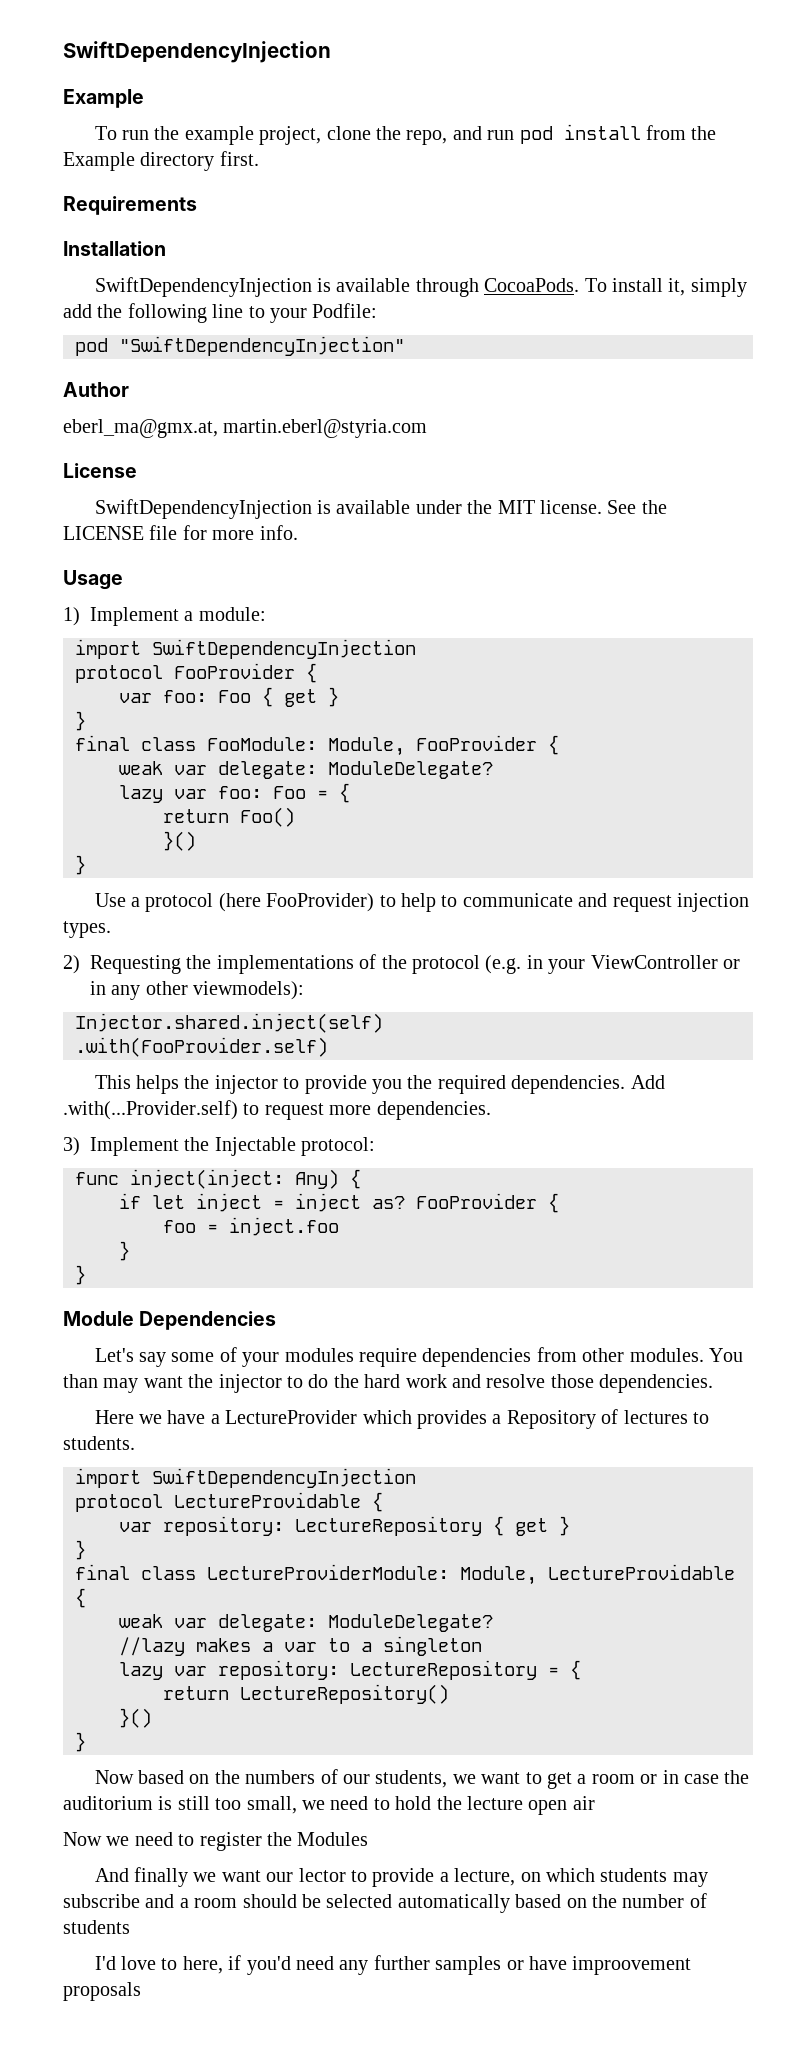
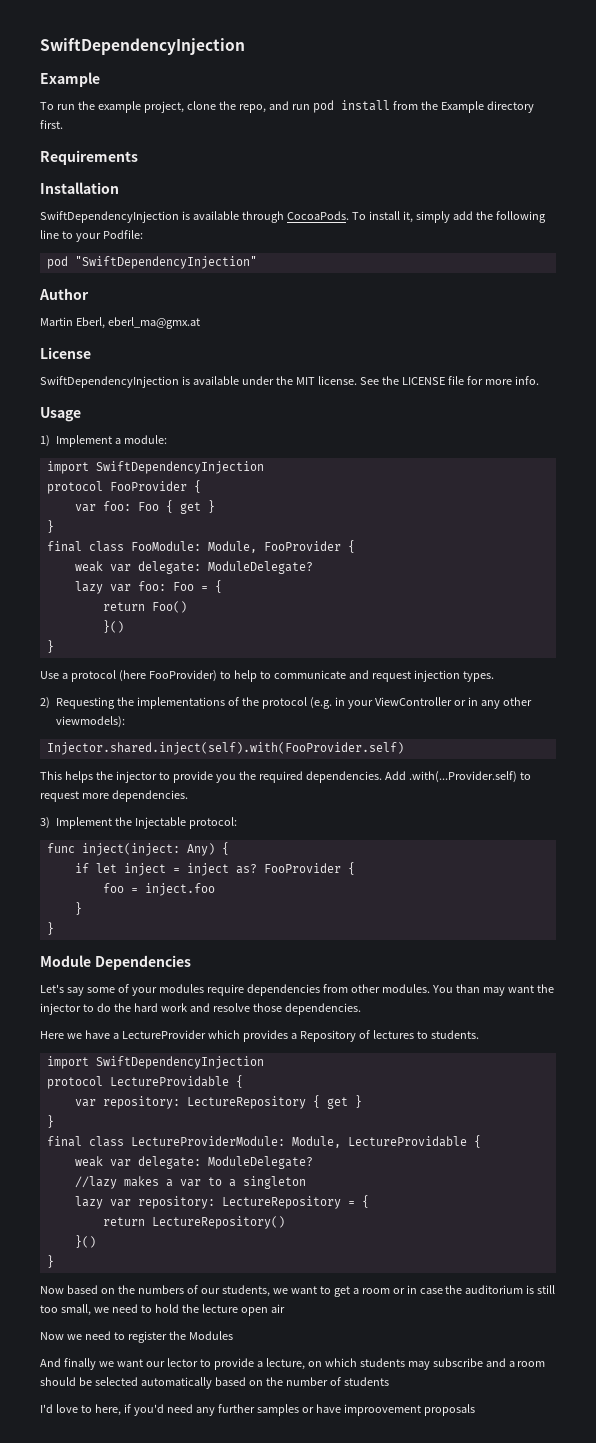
- eberl_ma@gmx.at, martin.eberl@styria.com
+ Martin Eberl, eberl_ma@gmx.at
- Injector.shared.inject(self)
- .with(FooProvider.self)
+ Injector.shared.inject(self).with(FooProvider.self)

